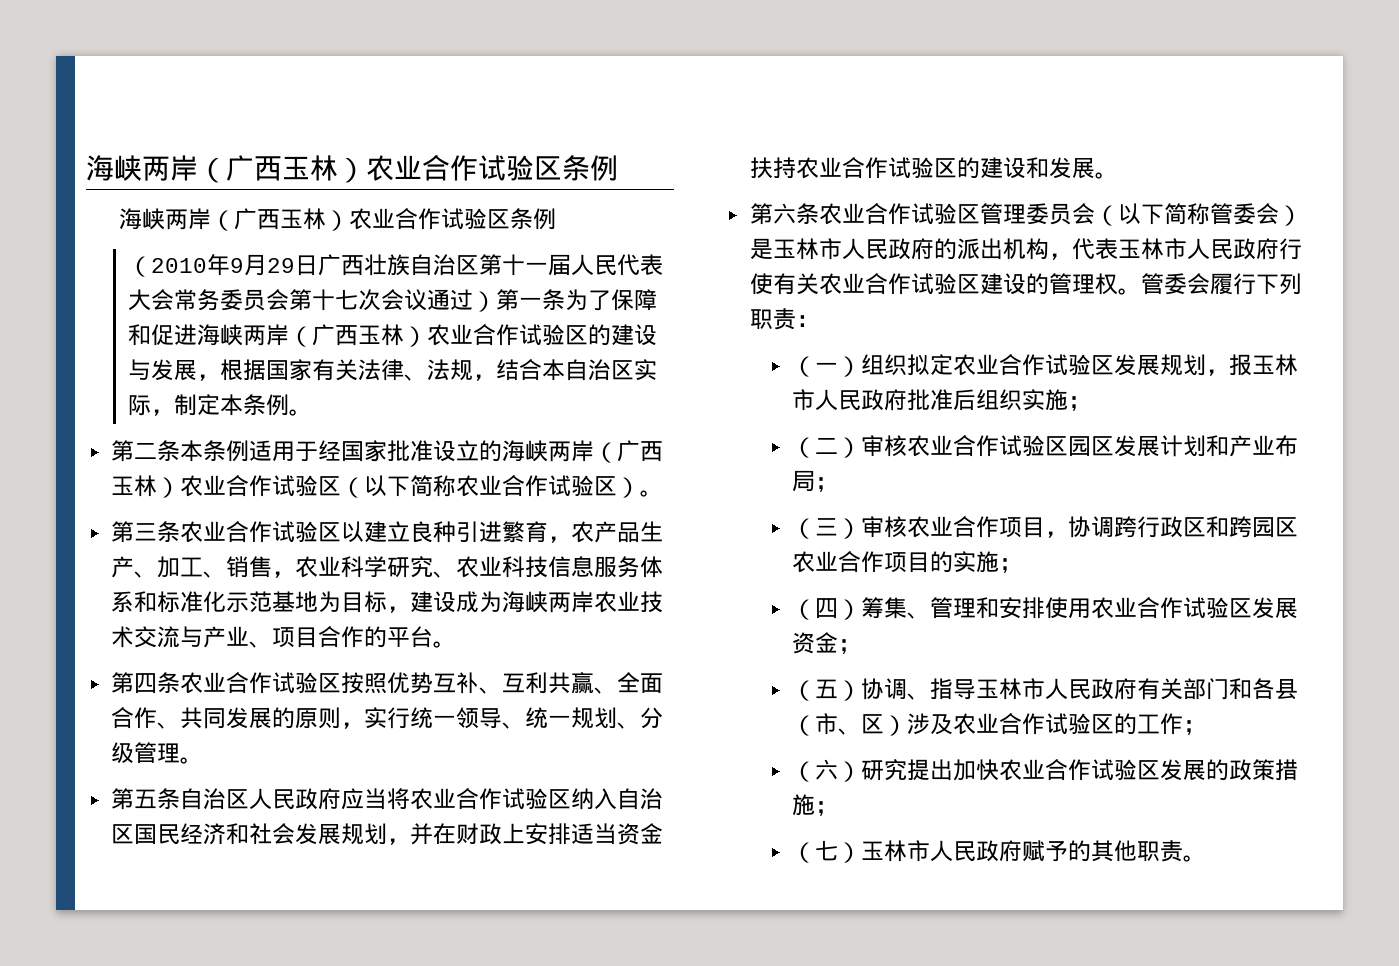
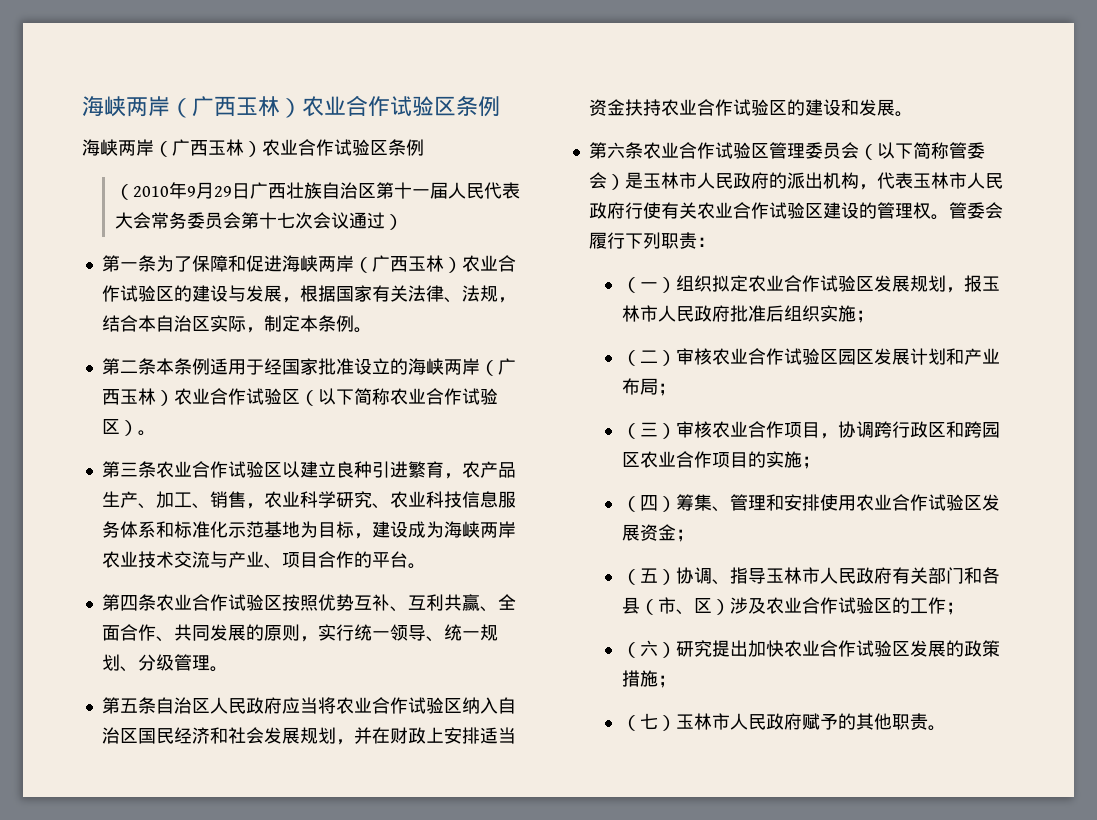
- （2010年9月29日广西壮族自治区第十一届人民代表大会常务委员会第十七次会议通过）第一条为了保障和促进海峡两岸（广西玉林）农业合作试验区的建设与发展，根据国家有关法律、法规，结合本自治区实际，制定本条例。
+ （2010年9月29日广西壮族自治区第十一届人民代表大会常务委员会第十七次会议通过）
+ 第一条为了保障和促进海峡两岸（广西玉林）农业合作试验区的建设与发展，根据国家有关法律、法规，结合本自治区实际，制定本条例。

